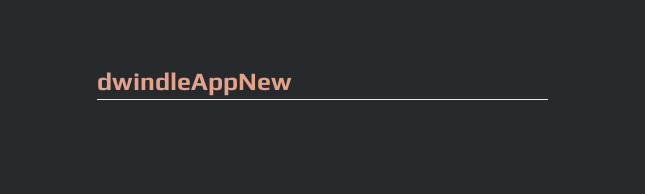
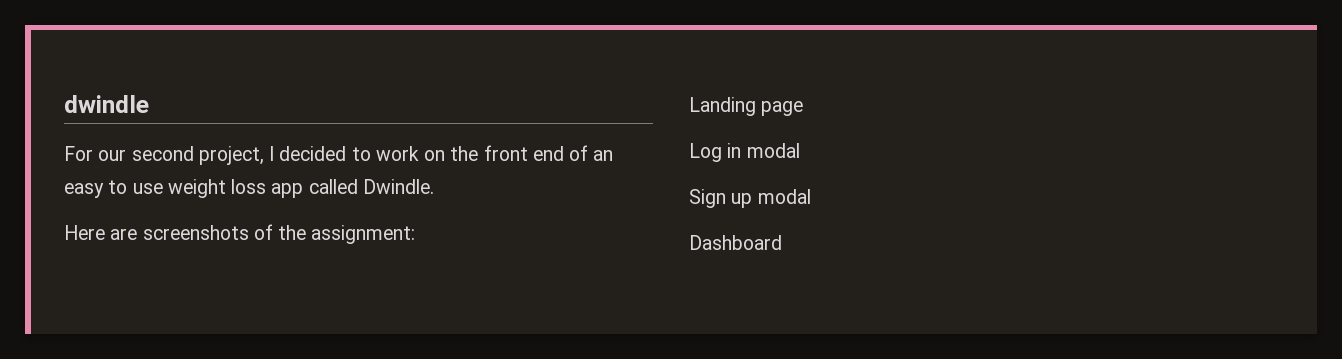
- dwindleAppNew
+ dwindle
+ For our second project, I decided to work on the front end of an easy to use weight loss app called Dwindle.
+ Here are screenshots of the assignment:
+ Landing page
+ Log in modal
+ Sign up modal
+ Dashboard

